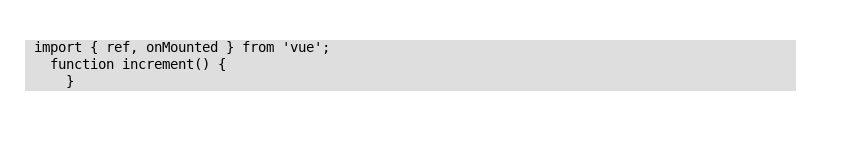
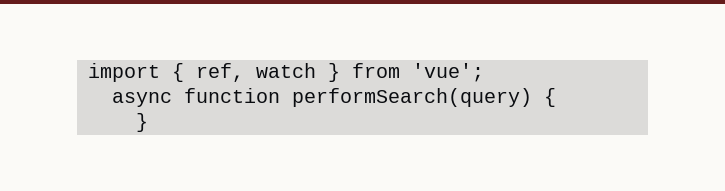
- import { ref, onMounted } from 'vue';
+ import { ref, watch } from 'vue';
- function increment() {
+ async function performSearch(query) {

